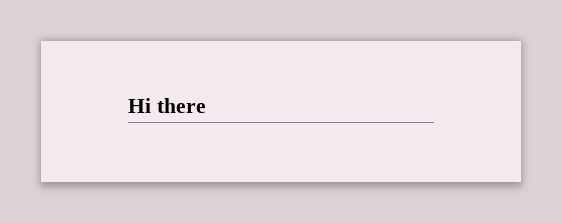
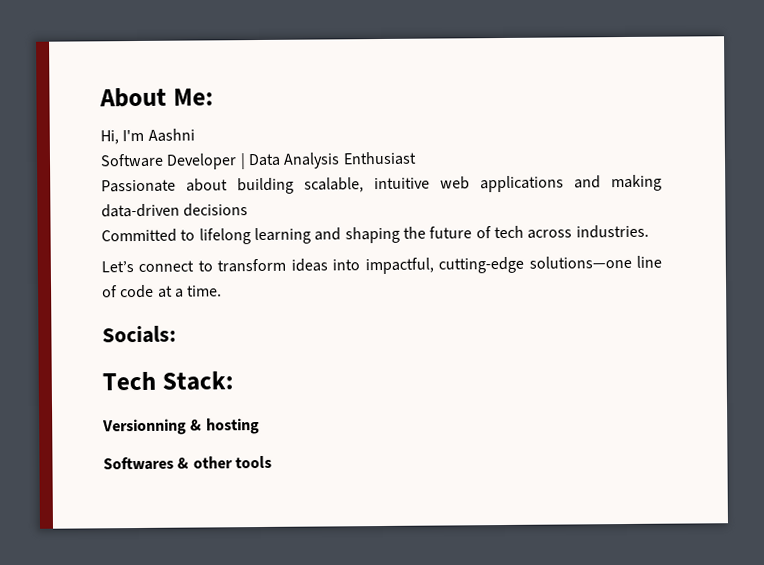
- Hi there
+ About Me:
+ Hi, I'm Aashni
+ Software Developer | Data Analysis Enthusiast
+ Passionate about building scalable, intuitive web applications and making data-driven decisions
+ Committed to lifelong learning and shaping the future of tech across industries.
+ Let’s connect to transform ideas into impactful, cutting-edge solutions—one line of code at a time.
+ Socials:
+ Tech Stack:
+ Versionning & hosting
+ Softwares & other tools

